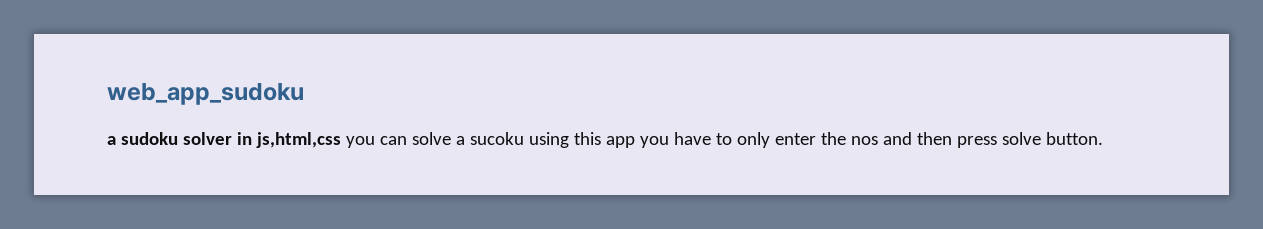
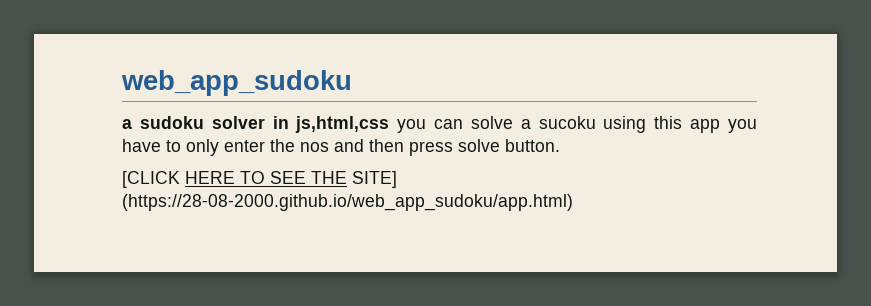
+ [CLICK HERE TO SEE THE SITE] (https://28-08-2000.github.io/web_app_sudoku/app.html)

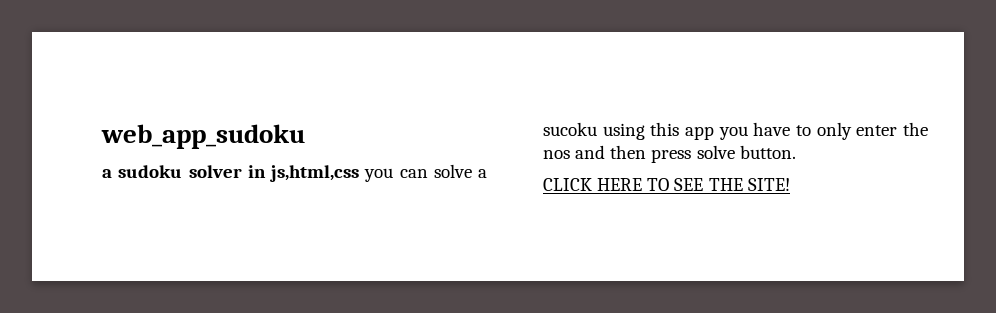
- [CLICK HERE TO SEE THE SITE] (https://28-08-2000.github.io/web_app_sudoku/app.html)
+ CLICK HERE TO SEE THE SITE!

